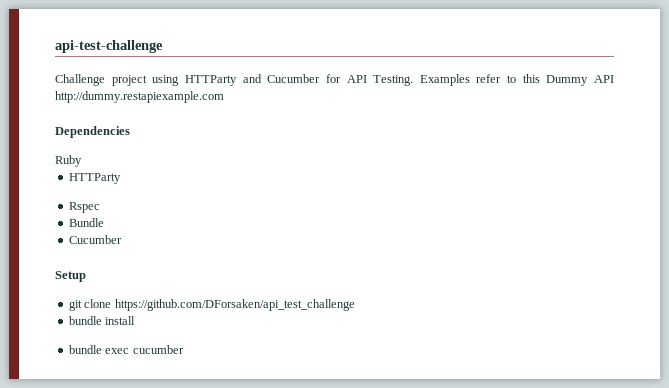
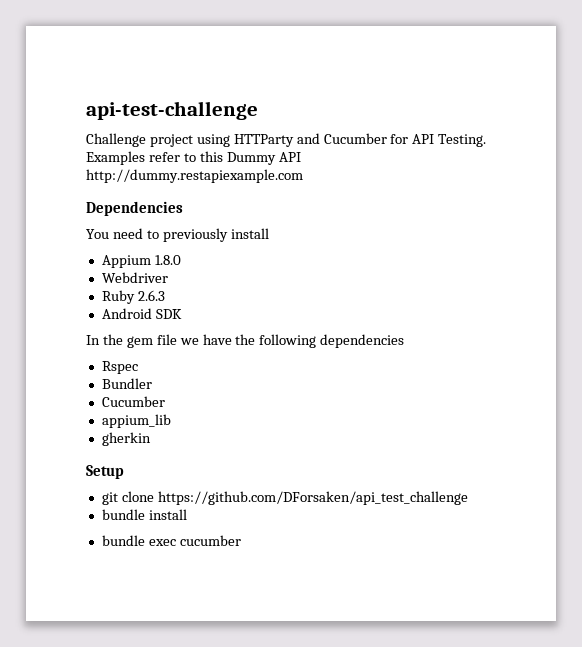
- Ruby
- HTTParty
+ You need to previously install
+ Appium 1.8.0
+ Webdriver
+ Ruby 2.6.3
+ Android SDK
+ In the gem file we have the following dependencies
- Bundle
+ Bundler
  Cucumber
+ appium_lib
+ gherkin

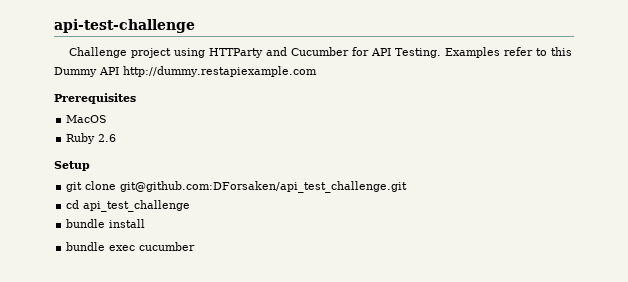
- Dependencies
- You need to previously install
- Appium 1.8.0
- Webdriver
- Ruby 2.6.3
- Android SDK
- In the gem file we have the following dependencies
- Rspec
- Bundler
- Cucumber
- appium_lib
- gherkin
+ Prerequisites
+ MacOS
+ Ruby 2.6
- git clone https://github.com/DForsaken/api_test_challenge
+ git clone git@github.com:DForsaken/api_test_challenge.git
+ cd api_test_challenge

